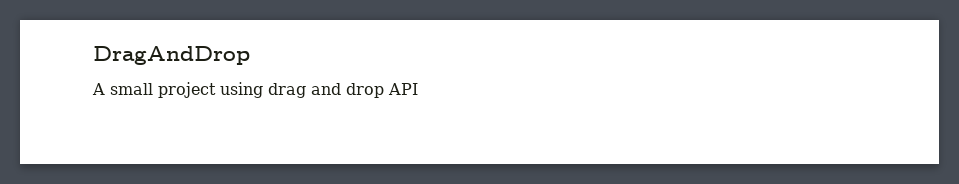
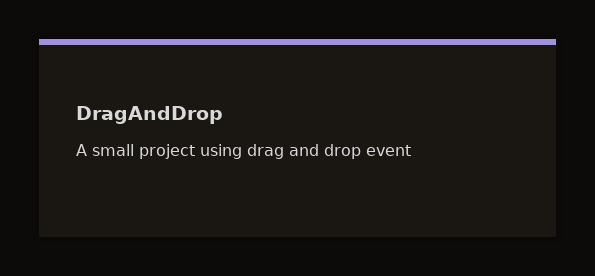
- A small project using drag and drop API
+ A small project using drag and drop event

